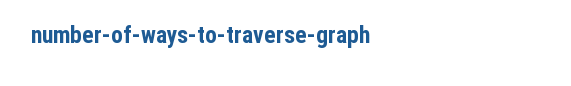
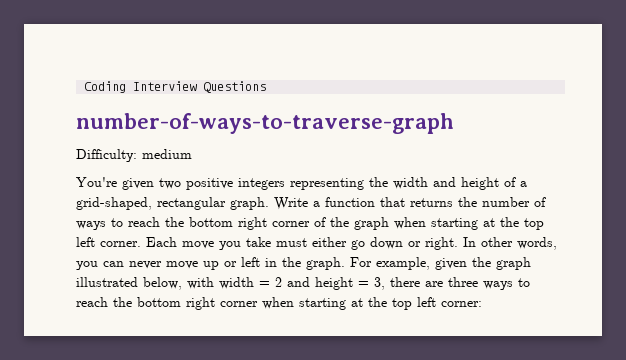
+ Coding Interview Questions
  number-of-ways-to-traverse-graph
+ Difficulty: medium
+ You're given two positive integers representing the width and height of a grid-shaped, rectangular graph. Write a function that returns the number of ways to reach the bottom right corner of the graph when starting at the top left corner. Each move you take must either go down or right. In other words, you can never move up or left in the graph. For example, given the graph illustrated below, with width = 2 and height = 3, there are three ways to reach the bottom right corner when starting at the top left corner:

